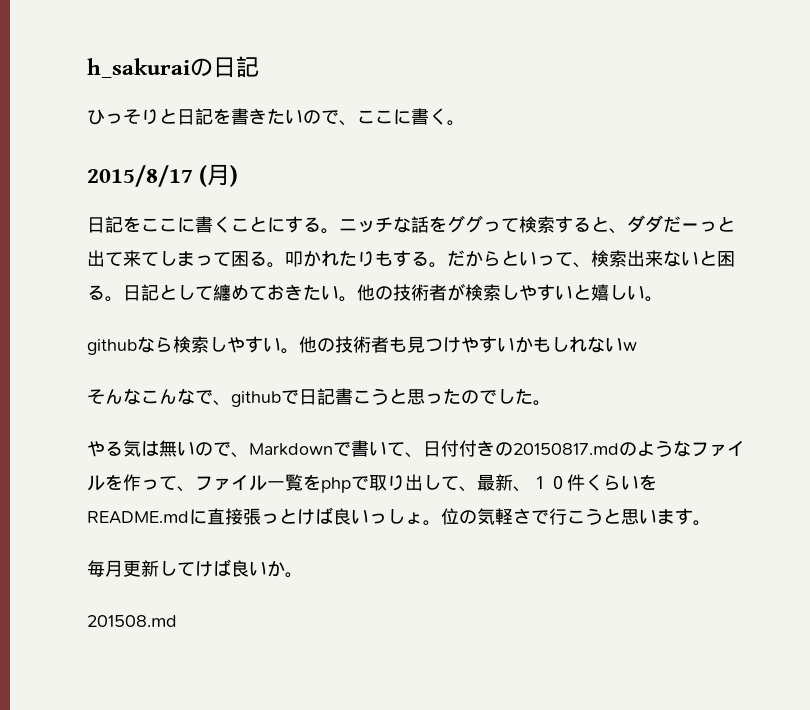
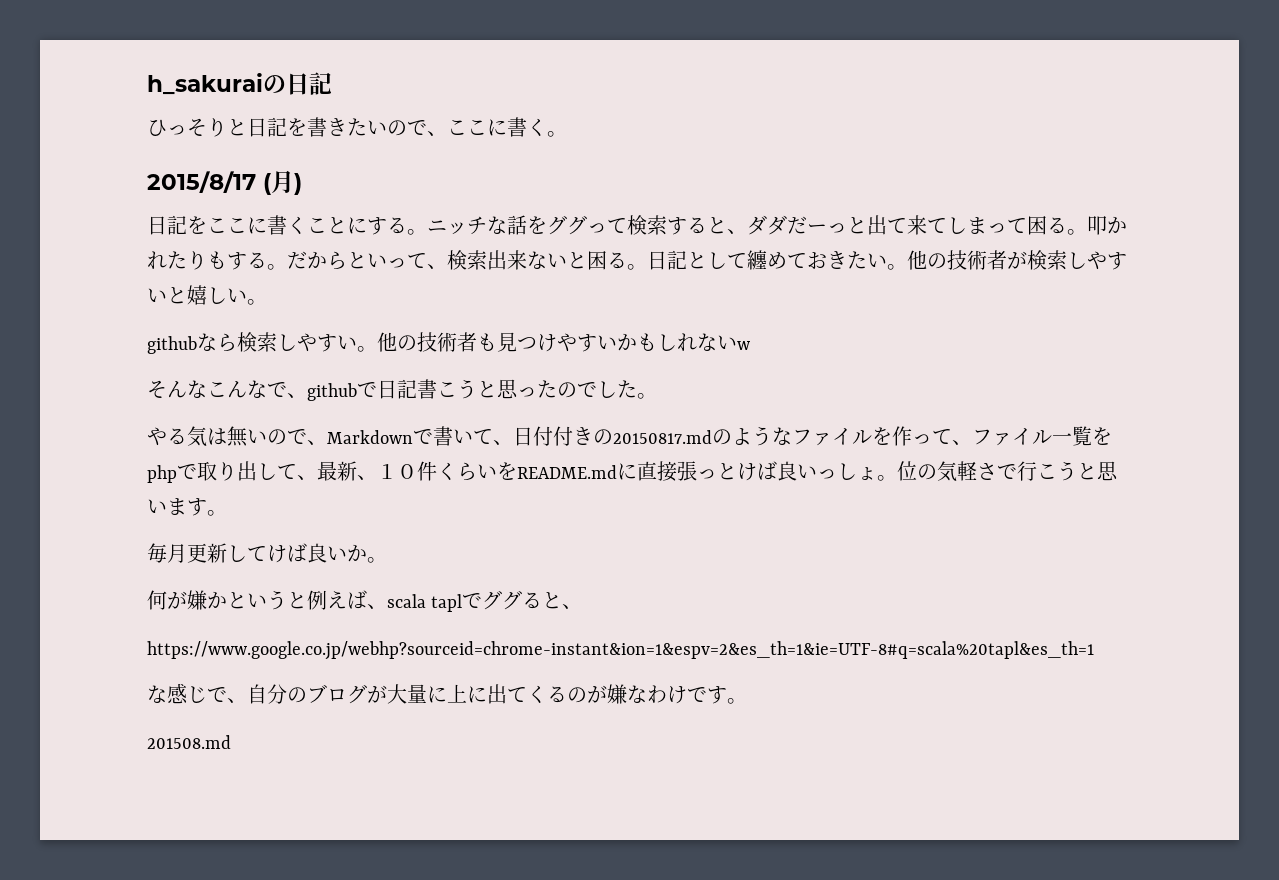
+ 何が嫌かというと例えば、scala taplでググると、
+ https://www.google.co.jp/webhp?sourceid=chrome-instant&ion=1&espv=2&es_th=1&ie=UTF-8#q=scala%20tapl&es_th=1
+ な感じで、自分のブログが大量に上に出てくるのが嫌なわけです。

